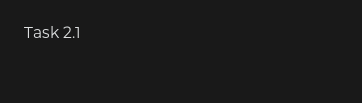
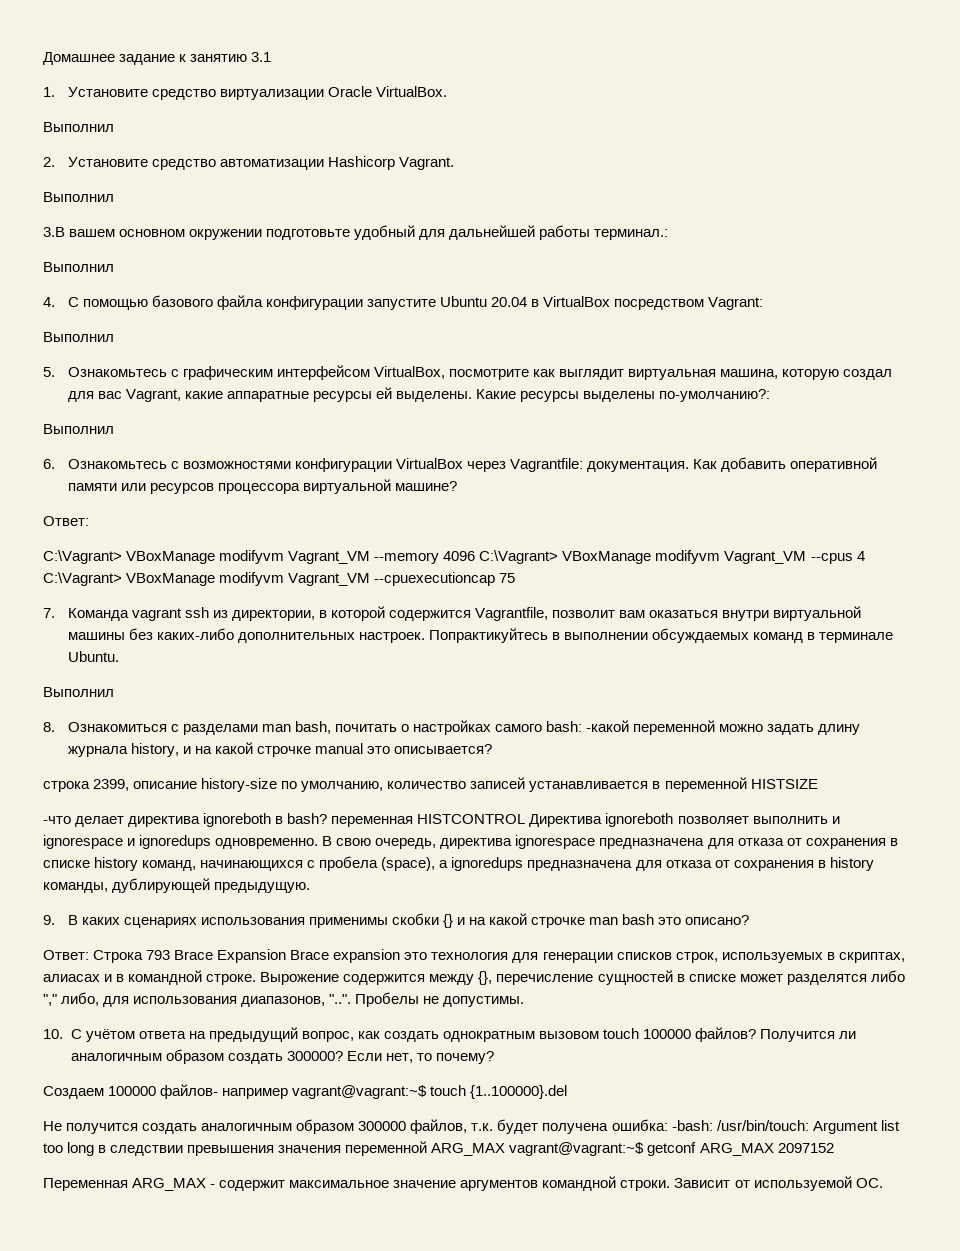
- Task 2.1
+ Домашнее задание к занятию 3.1
+ 1. Установите средство виртуализации Oracle VirtualBox.
+ Выполнил
+ 2. Установите средство автоматизации Hashicorp Vagrant.
+ Выполнил
+ 3.В вашем основном окружении подготовьте удобный для дальнейшей работы терминал.:
+ Выполнил
+ 4. С помощью базового файла конфигурации запустите Ubuntu 20.04 в VirtualBox посредством Vagrant:
+ Выполнил
+ 5. Ознакомьтесь с графическим интерфейсом VirtualBox, посмотрите как выглядит виртуальная машина, которую создал для вас Vagrant, какие аппаратные ресурсы ей выделены. Какие ресурсы выделены по-умолчанию?:
+ Выполнил
+ 6. Ознакомьтесь с возможностями конфигурации VirtualBox через Vagrantfile: документация. Как добавить оперативной памяти или ресурсов процессора виртуальной машине?
+ Ответ:
+ C:\Vagrant> VBoxManage modifyvm Vagrant_VM --memory 4096 C:\Vagrant> VBoxManage modifyvm Vagrant_VM --cpus 4 C:\Vagrant> VBoxManage modifyvm Vagrant_VM --cpuexecutioncap 75
+ 7. Команда vagrant ssh из директории, в которой содержится Vagrantfile, позволит вам оказаться внутри виртуальной машины без каких-либо дополнительных настроек. Попрактикуйтесь в выполнении обсуждаемых команд в терминале Ubuntu.
+ Выполнил
+ 8. Ознакомиться с разделами man bash, почитать о настройках самого bash: -какой переменной можно задать длину журнала history, и на какой строчке manual это описывается?
+ строка 2399, описание history-size по умолчанию, количество записей устанавливается в переменной HISTSIZE
+ -что делает директива ignoreboth в bash? переменная HISTCONTROL Директива ignoreboth позволяет выполнить и ignorespace и ignoredups одновременно. В свою очередь, директива ignorespace предназначена для отказа от сохранения в списке history команд, начинающихся с пробела (space), а ignoredups предназначена для отказа от сохранения в history команды, дублирующей предыдущую.
+ 9. В каких сценариях использования применимы скобки {} и на какой строчке man bash это описано?
+ Ответ: Строка 793 Brace Expansion Brace expansion это технология для генерации списков строк, используемых в скриптах, алиасах и в командной строке. Вырожение содержится между {}, перечисление сущностей в списке может разделятся либо "," либо, для использования диапазонов, "..". Пробелы не допустимы.
+ 10. С учётом ответа на предыдущий вопрос, как создать однократным вызовом touch 100000 файлов? Получится ли аналогичным образом создать 300000? Если нет, то почему?
+ Создаем 100000 файлов- например vagrant@vagrant:~$ touch {1..100000}.del
+ Не получится создать аналогичным образом 300000 файлов, т.к. будет получена ошибка: -bash: /usr/bin/touch: Argument list too long в следствии превышения значения переменной ARG_MAX vagrant@vagrant:~$ getconf ARG_MAX 2097152
+ Переменная ARG_MAX - содержит максимальное значение аргументов командной строки. Зависит от используемой ОС.

